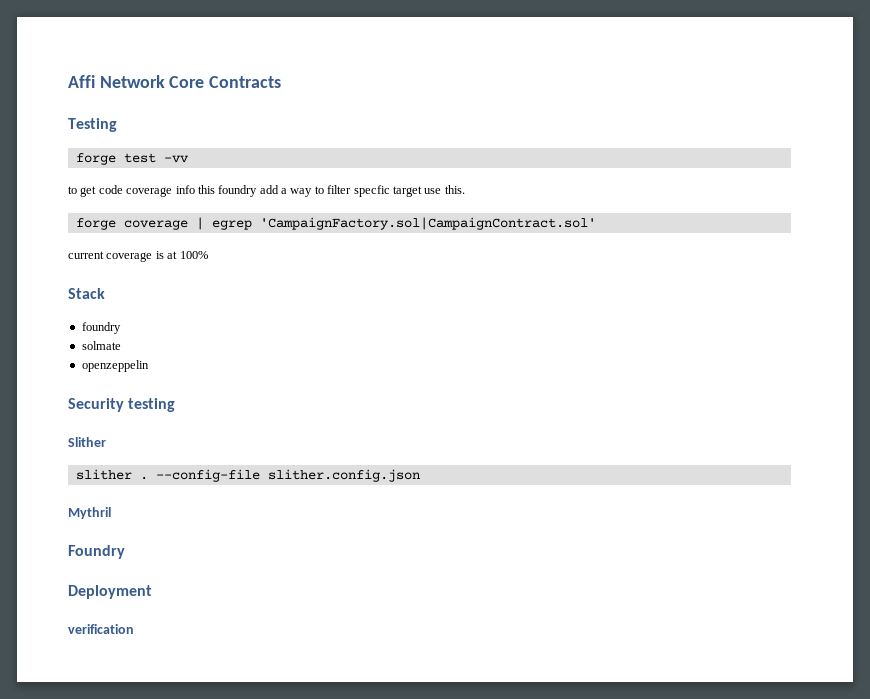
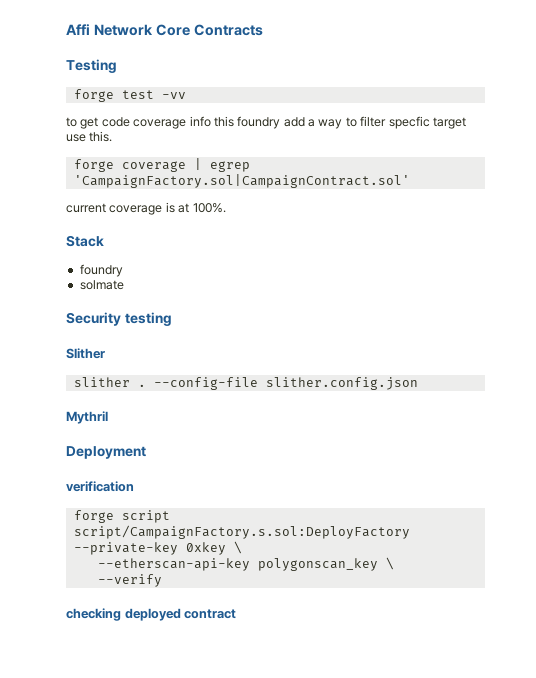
- current coverage is at 100%
+ current coverage is at 100%.
- openzeppelin
- Foundry
+ forge script script/CampaignFactory.s.sol:DeployFactory --private-key 0xkey \
+ --etherscan-api-key polygonscan_key \
+ --verify
+ checking deployed contract

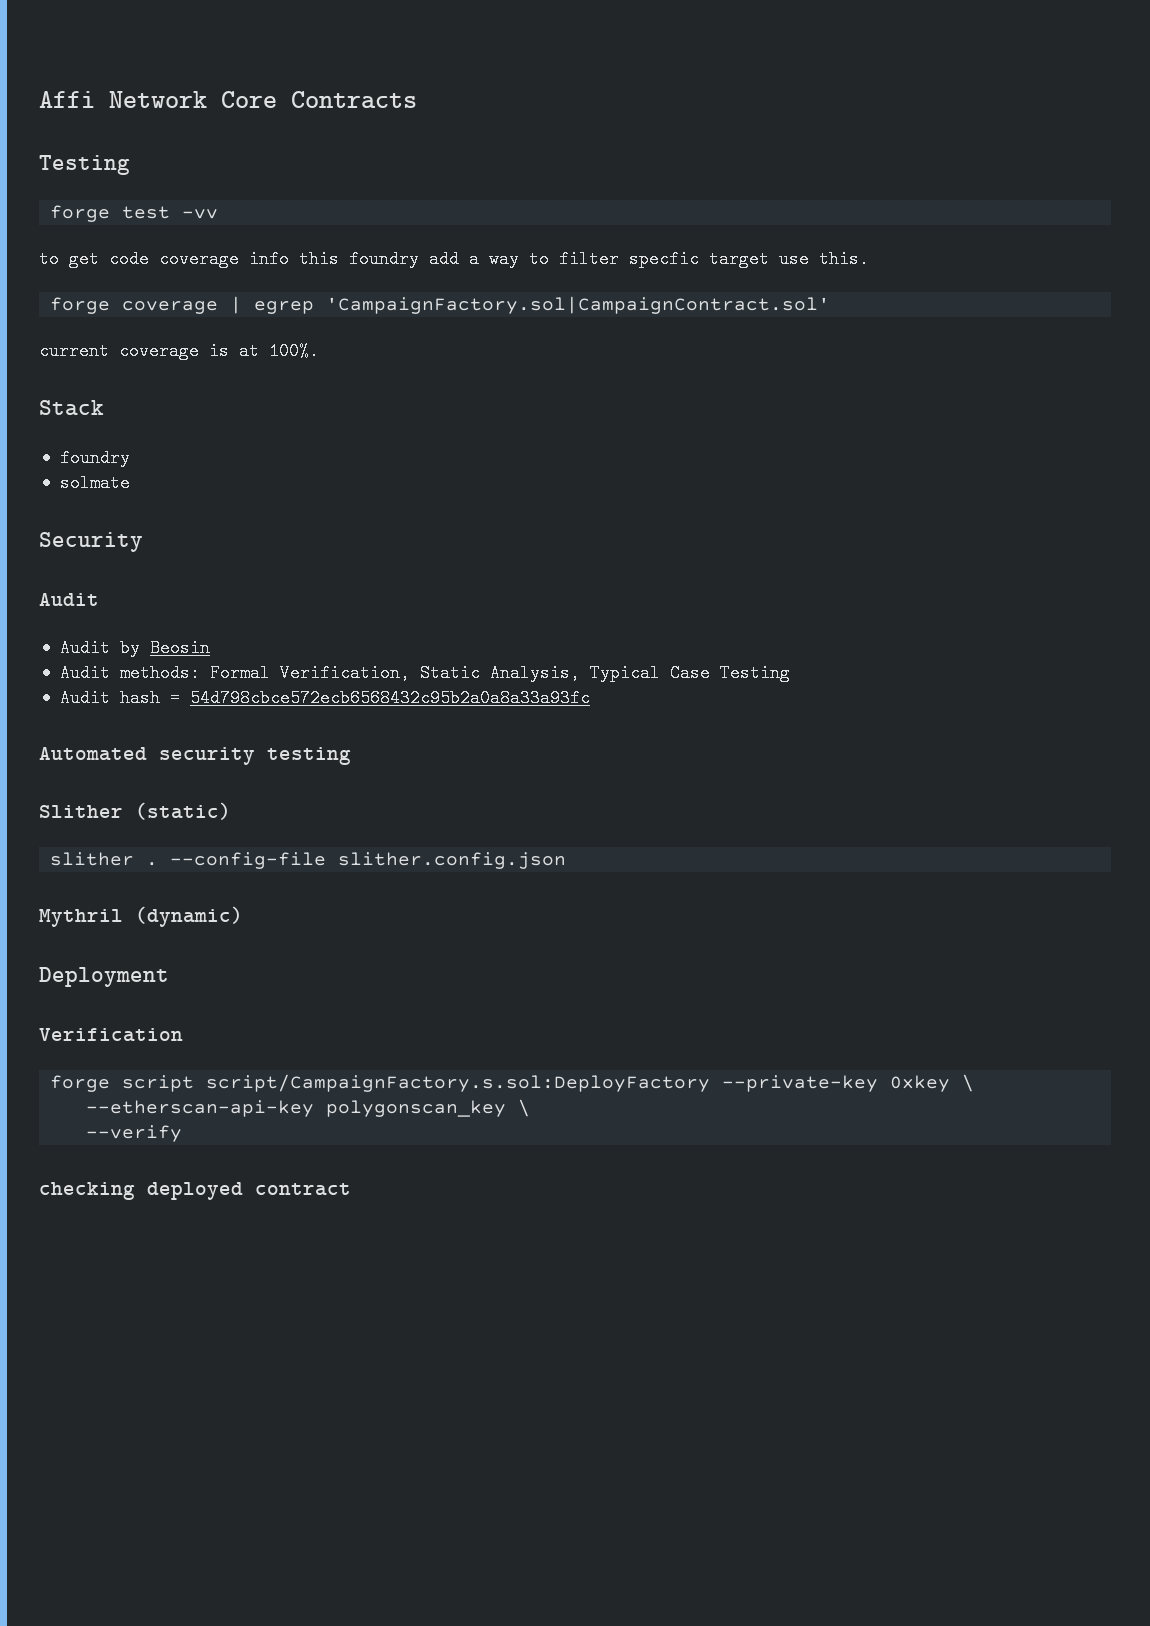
- Security testing
+ Security
+ Audit
+ Audit by Beosin
+ Audit methods: Formal Verification, Static Analysis, Typical Case Testing
+ Audit hash = 54d798cbce572ecb6568432c95b2a0a8a33a93fc
+ Automated security testing
- Slither
+ Slither (static)
- Mythril
+ Mythril (dynamic)
- verification
+ Verification

